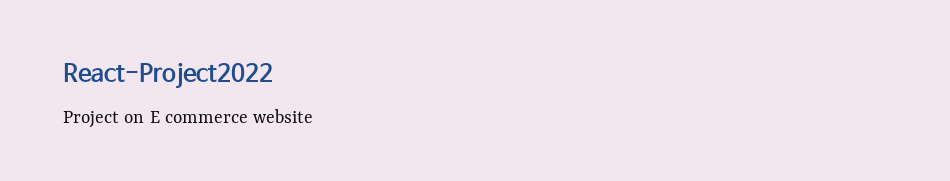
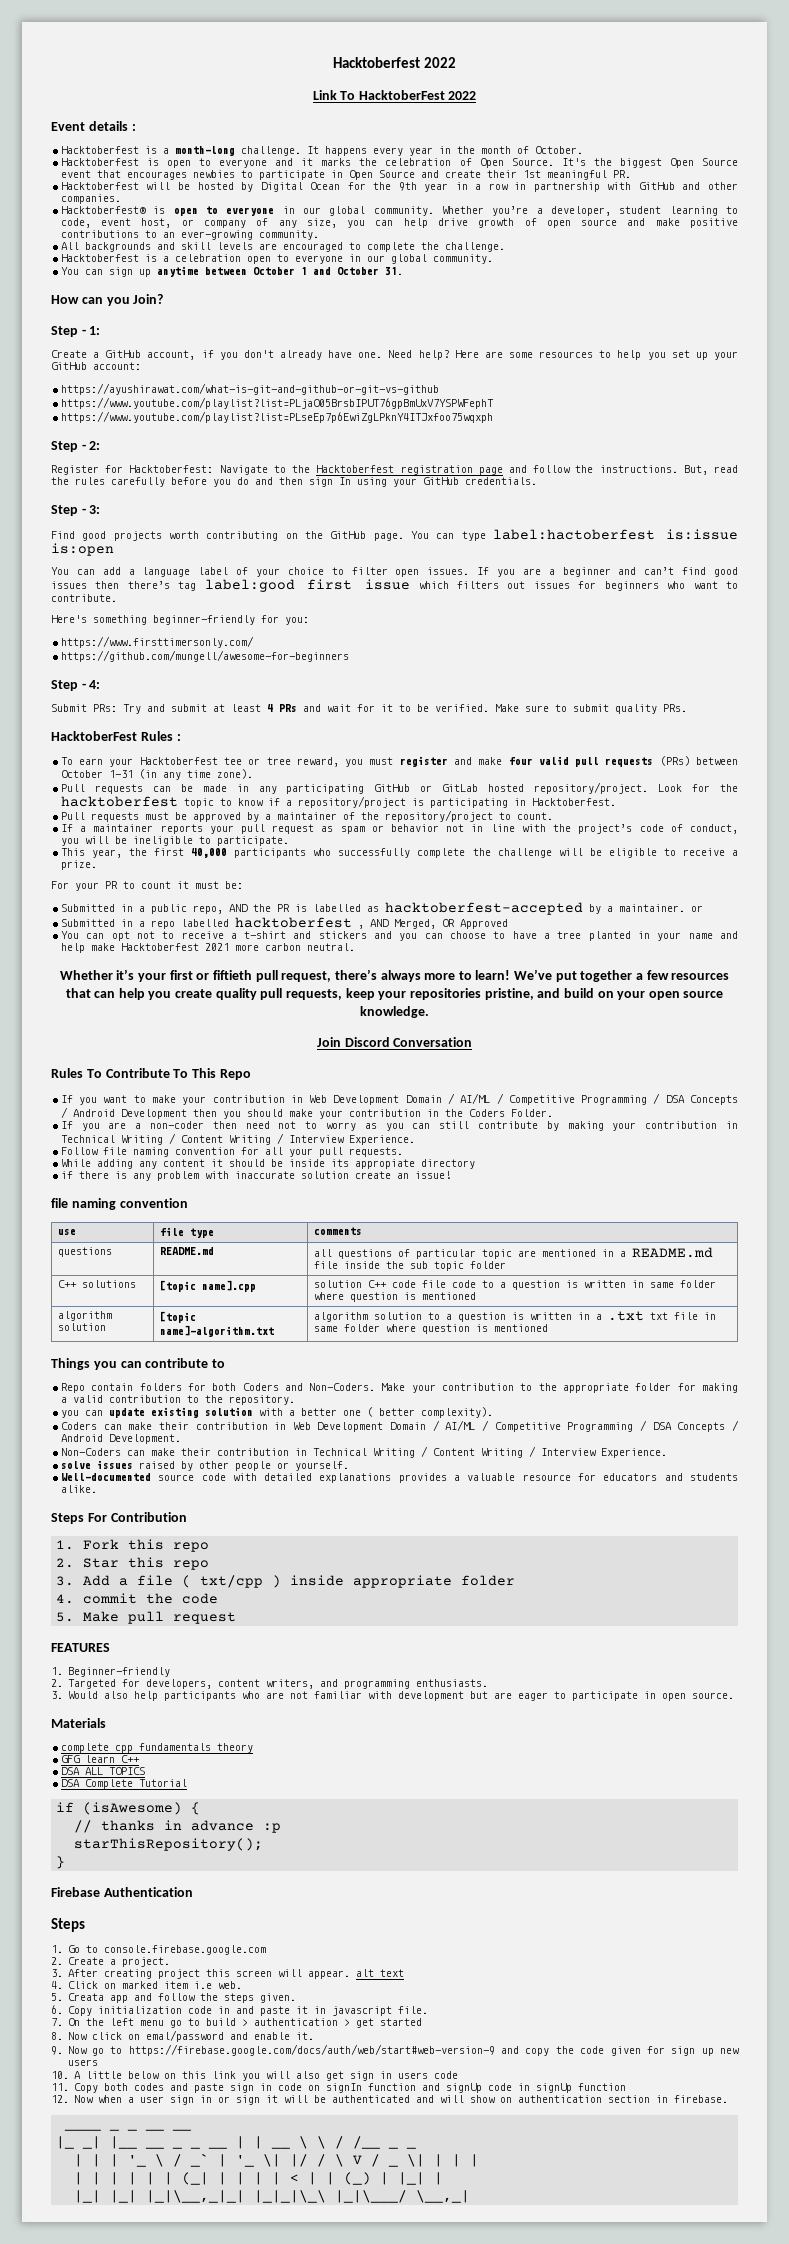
- React-Project2022
- Project on E commerce website
+ Hacktoberfest 2022
+ Link To HacktoberFest 2022
+ Event details :
+ Hacktoberfest is a month-long challenge. It happens every year in the month of October.
+ Hacktoberfest is open to everyone and it marks the celebration of Open Source. It's the biggest Open Source event that encourages newbies to participate in Open Source and create their 1st meaningful PR.
+ Hacktoberfest will be hosted by Digital Ocean for the 9th year in a row in partnership with GitHub and other companies.
+ Hacktoberfest® is open to everyone in our global community. Whether you’re a developer, student learning to code, event host, or company of any size, you can help drive growth of open source and make positive contributions to an ever-growing community.
+ All backgrounds and skill levels are encouraged to complete the challenge.
+ Hacktoberfest is a celebration open to everyone in our global community.
+ You can sign up anytime between October 1 and October 31.
+ How can you Join?
+ Step - 1:
+ Create a GitHub account, if you don't already have one. Need help? Here are some resources to help you set up your GitHub account:
+ https://ayushirawat.com/what-is-git-and-github-or-git-vs-github
+ https://www.youtube.com/playlist?list=PLjaO05BrsbIPUT76gpBmUxV7YSPWFephT
+ https://www.youtube.com/playlist?list=PLseEp7p6EwiZgLPknY4ITJxfoo75wqxph
+ Step - 2:
+ Register for Hacktoberfest: Navigate to the Hacktoberfest registration page and follow the instructions. But, read the rules carefully before you do and then sign In using your GitHub credentials.
+ Step - 3:
+ Find good projects worth contributing on the GitHub page. You can type label:hactoberfest is:issue is:open
+ You can add a language label of your choice to filter open issues. If you are a beginner and can’t find good issues then there’s tag label:good first issue which filters out issues for beginners who want to contribute.
+ Here's something beginner-friendly for you:
+ https://www.firsttimersonly.com/
+ https://github.com/mungell/awesome-for-beginners
+ Step - 4:
+ Submit PRs: Try and submit at least 4 PRs and wait for it to be verified. Make sure to submit quality PRs.
+ HacktoberFest Rules :
+ To earn your Hacktoberfest tee or tree reward, you must register and make four valid pull requests (PRs) between October 1-31 (in any time zone).
+ Pull requests can be made in any participating GitHub or GitLab hosted repository/project. Look for the hacktoberfest topic to know if a repository/project is participating in Hacktoberfest.
+ Pull requests must be approved by a maintainer of the repository/project to count.
+ If a maintainer reports your pull request as spam or behavior not in line with the project’s code of conduct, you will be ineligible to participate.
+ This year, the first 40,000 participants who successfully complete the challenge will be eligible to receive a prize.
+ For your PR to count it must be:
+ Submitted in a public repo, AND the PR is labelled as hacktoberfest-accepted by a maintainer. or
+ Submitted in a repo labelled hacktoberfest , AND Merged, OR Approved
+ You can opt not to receive a t-shirt and stickers and you can choose to have a tree planted in your name and help make Hacktoberfest 2021 more carbon neutral.
+ Whether it’s your first or fiftieth pull request, there’s always more to learn! We’ve put together a few resources that can help you create quality pull requests, keep your repositories pristine, and build on your open source knowledge.
+ Join Discord Conversation
+ Rules To Contribute To This Repo
+ If you want to make your contribution in Web Development Domain / AI/ML / Competitive Programming / DSA Concepts / Android Development then you should make your contribution in the Coders Folder.
+ If you are a non-coder then need not to worry as you can still contribute by making your contribution in Technical Writing / Content Writing / Interview Experience.
+ Follow file naming convention for all your pull requests.
+ While adding any content it should be inside its appropiate directory
+ if there is any problem with inaccurate solution create an issue!
+ file naming convention
+ use | file type | comments
+ questions | README.md | all questions of particular topic are mentioned in a README.md file inside the sub topic folder
+ C++ solutions | [topic name].cpp | solution C++ code file code to a question is written in same folder where question is mentioned
+ algorithm solution | [topic name]-algorithm.txt | algorithm solution to a question is written in a .txt txt file in same folder where question is mentioned
+ Things you can contribute to
+ Repo contain folders for both Coders and Non-Coders. Make your contribution to the appropriate folder for making a valid contribution to the repository.
+ you can update existing solution with a better one ( better complexity).
+ Coders can make their contribution in Web Development Domain / AI/ML / Competitive Programming / DSA Concepts / Android Development.
+ Non-Coders can make their contribution in Technical Writing / Content Writing / Interview Experience.
+ solve issues raised by other people or yourself.
+ Well-documented source code with detailed explanations provides a valuable resource for educators and students alike.
+ Steps For Contribution
+ 1. Fork this repo
+ 2. Star this repo
+ 3. Add a file ( txt/cpp ) inside appropriate folder
+ 4. commit the code
+ 5. Make pull request
+ FEATURES
+ 1. Beginner-friendly
+ 2. Targeted for developers, content writers, and programming enthusiasts.
+ 3. Would also help participants who are not familiar with development but are eager to participate in open source.
+ Materials
+ complete cpp fundamentals theory
+ GFG learn C++
+ DSA ALL TOPICS
+ DSA Complete Tutorial
+ if (isAwesome) {
+ // thanks in advance :p
+ starThisRepository();
+ }
+ Firebase Authentication
+ Steps
+ 1. Go to console.firebase.google.com
+ 2. Create a project.
+ 3. After creating project this screen will appear. alt text
+ 4. Click on marked item i.e web.
+ 5. Creata app and follow the steps given.
+ 6. Copy initialization code in and paste it in javascript file.
+ 7. On the left menu go to build > authentication > get started
+ 8. Now click on emal/password and enable it.
+ 9. Now go to https://firebase.google.com/docs/auth/web/start#web-version-9 and copy the code given for sign up new users
+ 10. A little below on this link you will also get sign in users code
+ 11. Copy both codes and paste sign in code on signIn function and signUp code in signUp function
+ 12. Now when a user sign in or sign it will be authenticated and will show on authentication section in firebase.
+ ____ _ _ __ __
+ |_ _| |__ __ _ _ __ | | __ \ \ / /__ _ _
+ | | | '_ \ / _` | '_ \| |/ / \ V / _ \| | | |
+ | | | | | | (_| | | | | < | | (_) | |_| |
+ |_| |_| |_|\__,_|_| |_|_|\_\ |_|\___/ \__,_|

